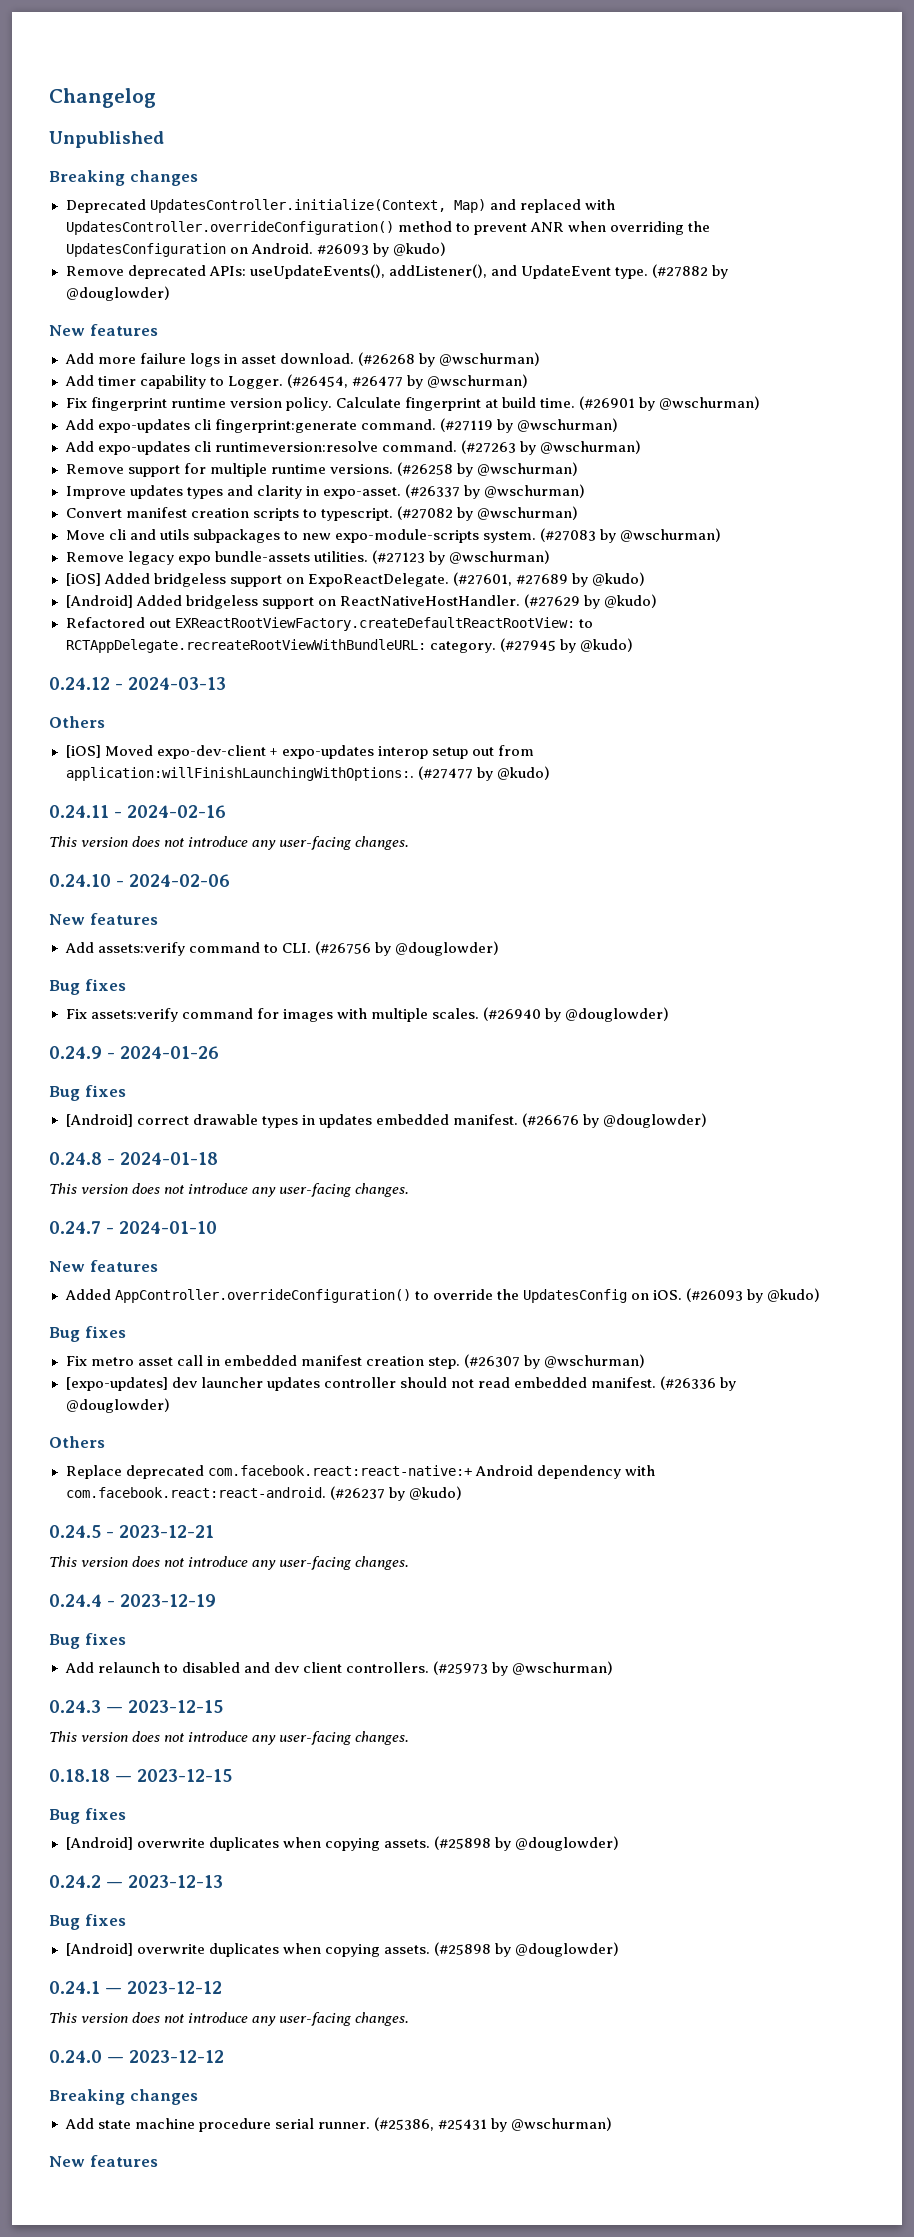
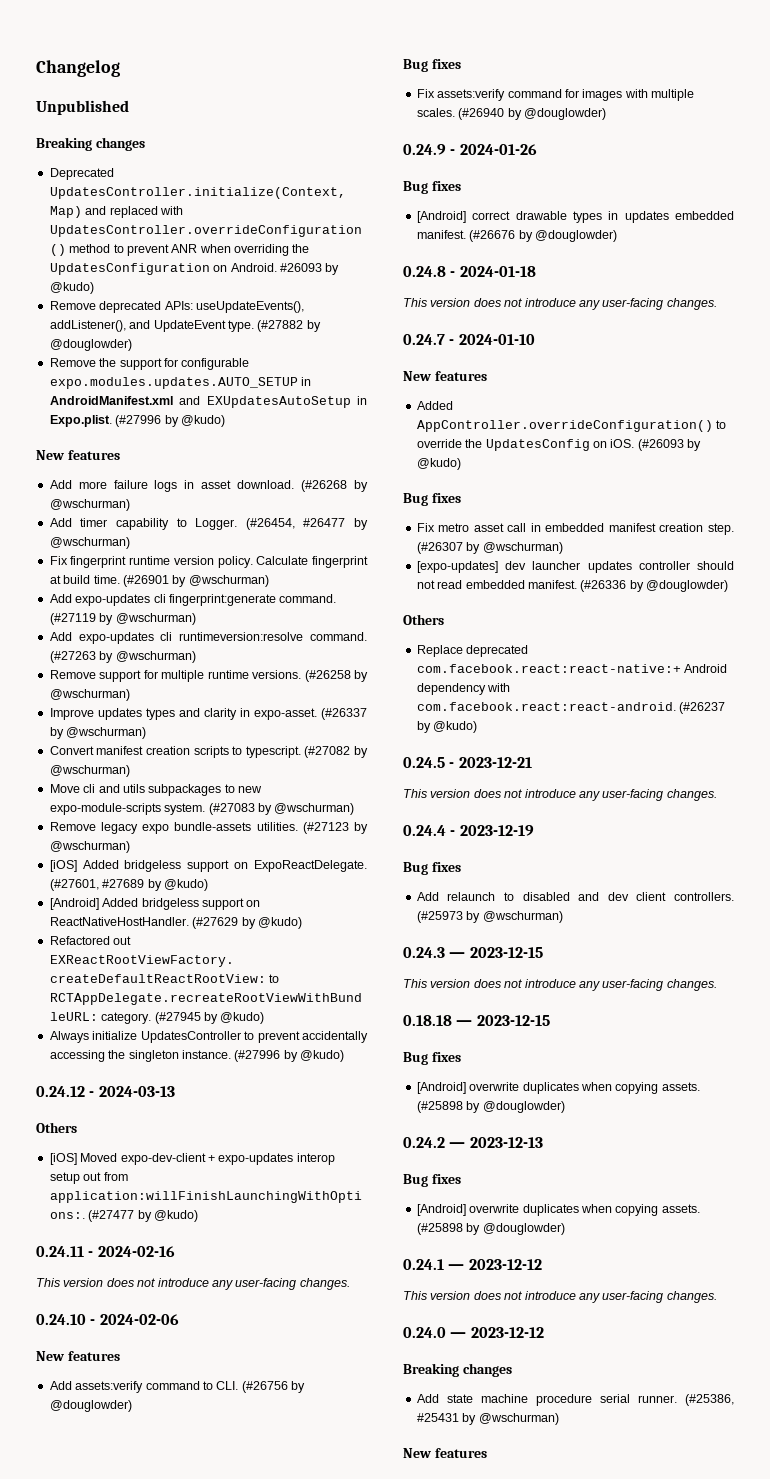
+ Remove the support for configurable expo.modules.updates.AUTO_SETUP in AndroidManifest.xml and EXUpdatesAutoSetup in Expo.plist. (#27996 by @kudo)
+ Always initialize UpdatesController to prevent accidentally accessing the singleton instance. (#27996 by @kudo)

